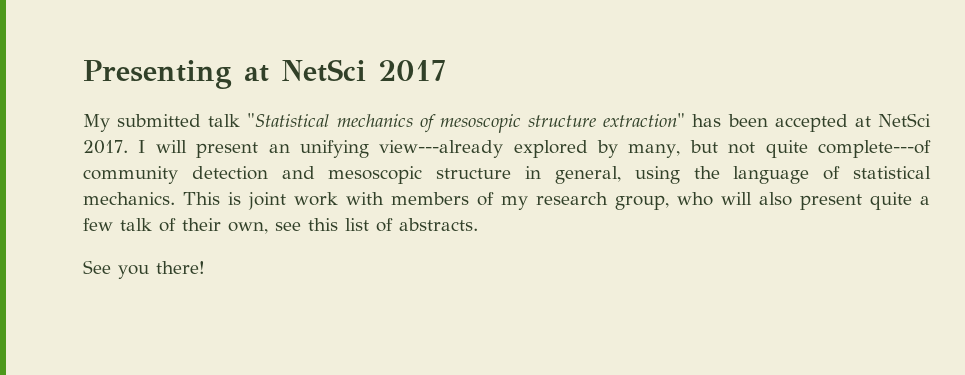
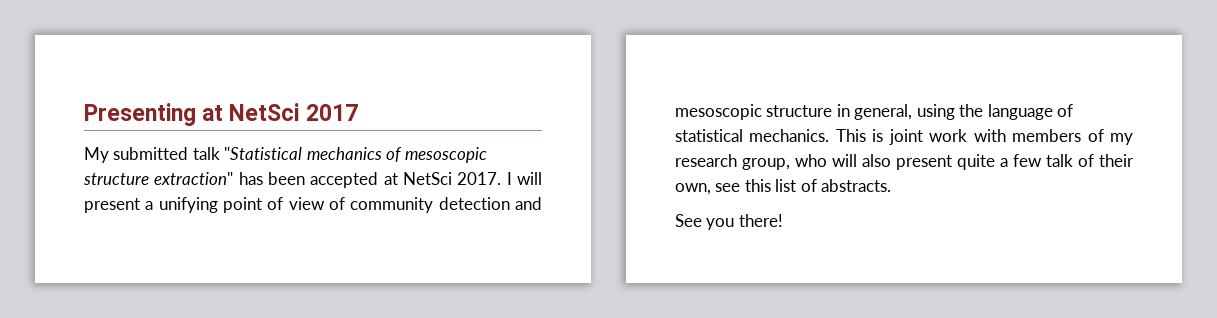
- I will present an unifying view---already explored by many, but not quite complete---of community detection and mesoscopic structure in general, using the language of statistical mechanics.
+ I will present a unifying point of view of community detection and mesoscopic structure in general, using the language of statistical mechanics.

